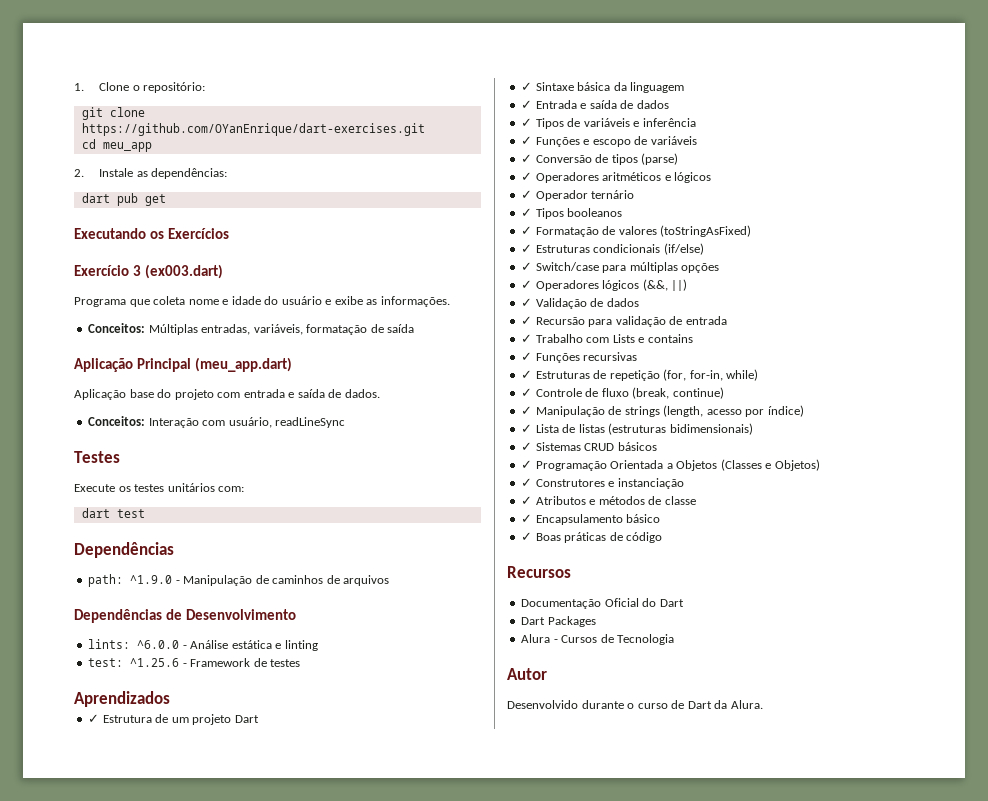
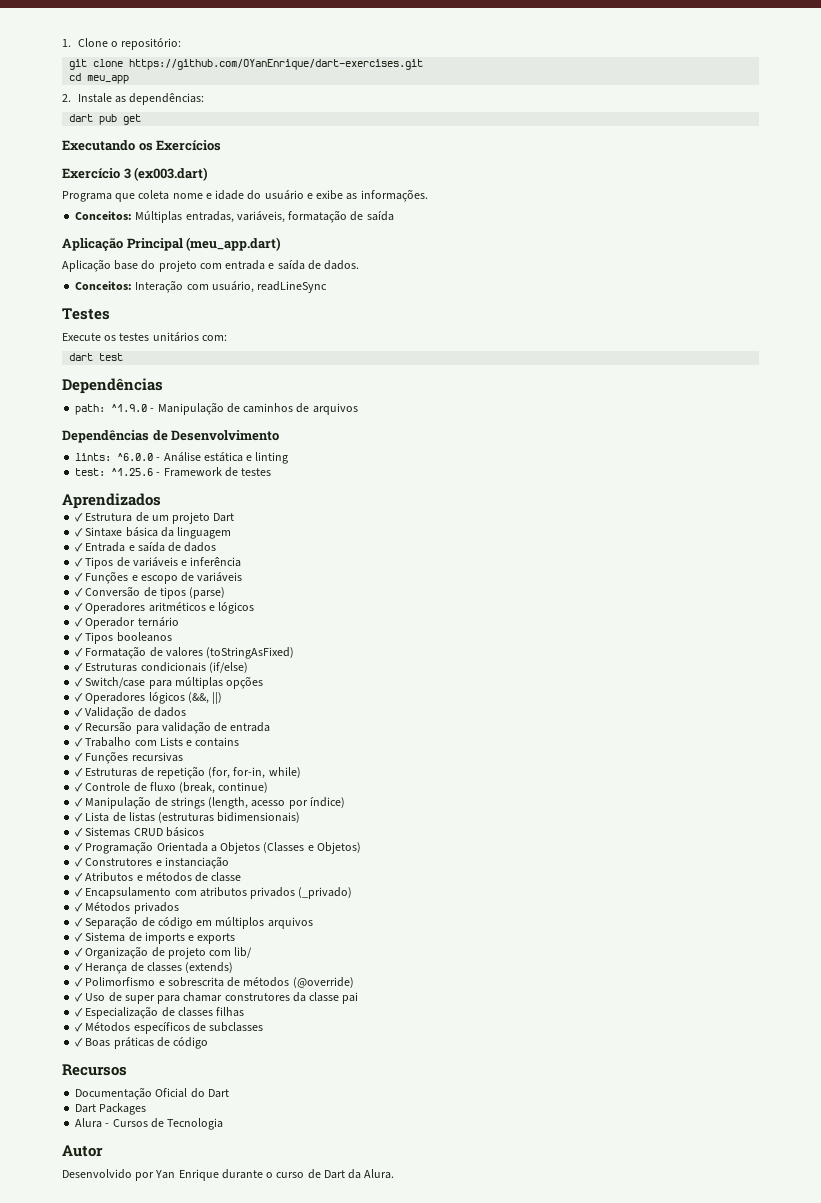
- ✓ Encapsulamento básico
+ ✓ Encapsulamento com atributos privados (_privado)
+ ✓ Métodos privados
+ ✓ Separação de código em múltiplos arquivos
+ ✓ Sistema de imports e exports
+ ✓ Organização de projeto com lib/
+ ✓ Herança de classes (extends)
+ ✓ Polimorfismo e sobrescrita de métodos (@override)
+ ✓ Uso de super para chamar construtores da classe pai
+ ✓ Especialização de classes filhas
+ ✓ Métodos específicos de subclasses
- Desenvolvido durante o curso de Dart da Alura.
+ Desenvolvido por Yan Enrique durante o curso de Dart da Alura.

